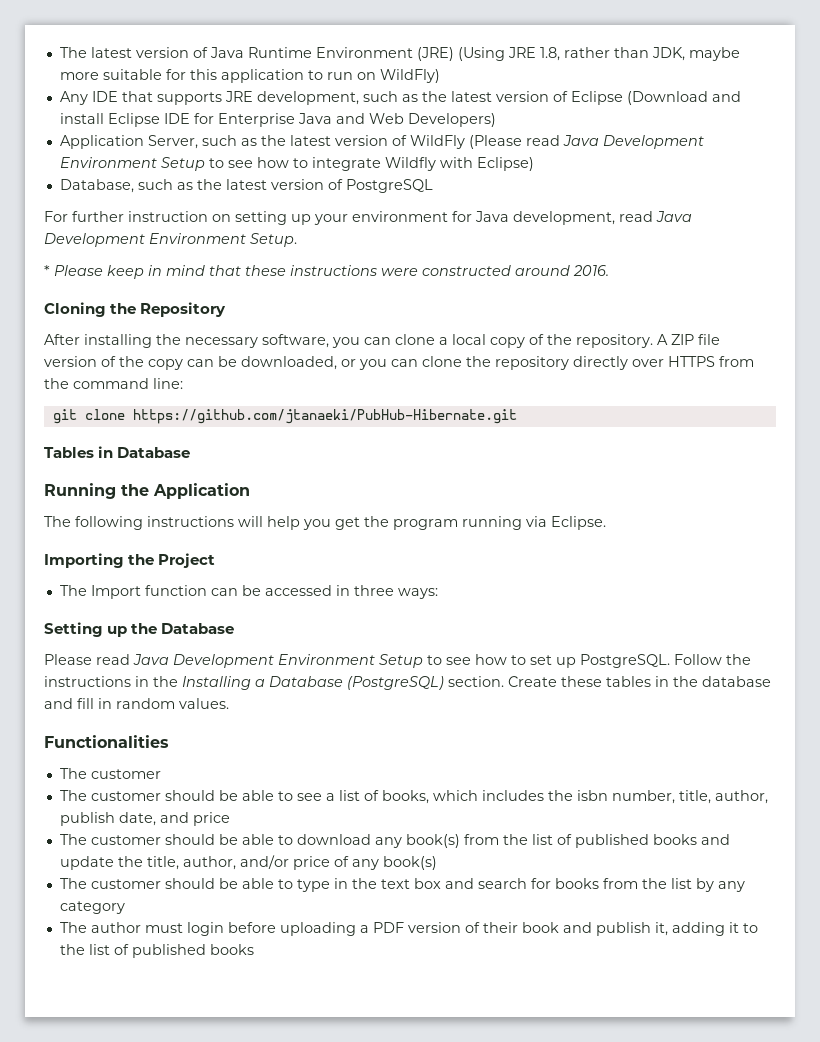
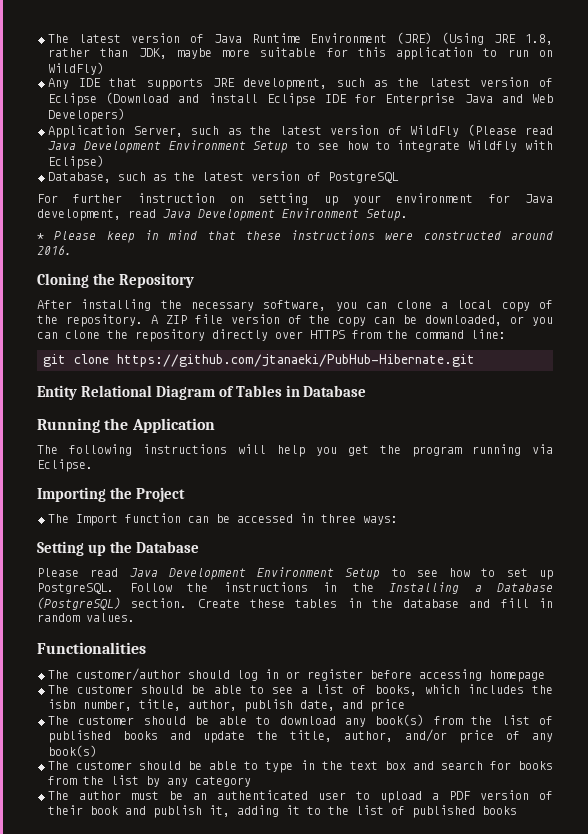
- Tables in Database
+ Entity Relational Diagram of Tables in Database
  Functionalities
- The customer
+ The customer/author should log in or register before accessing homepage
- The author must login before uploading a PDF version of their book and publish it, adding it to the list of published books
+ The author must be an authenticated user to upload a PDF version of their book and publish it, adding it to the list of published books

